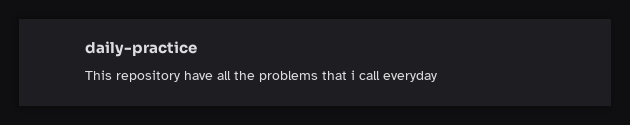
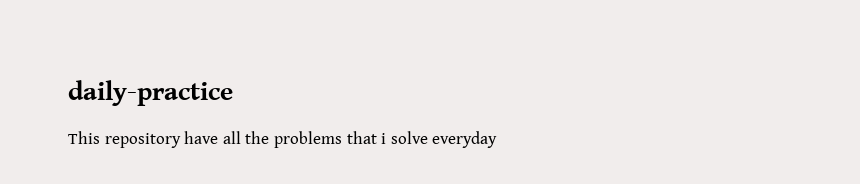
- This repository have all the problems that i call everyday
+ This repository have all the problems that i solve everyday

